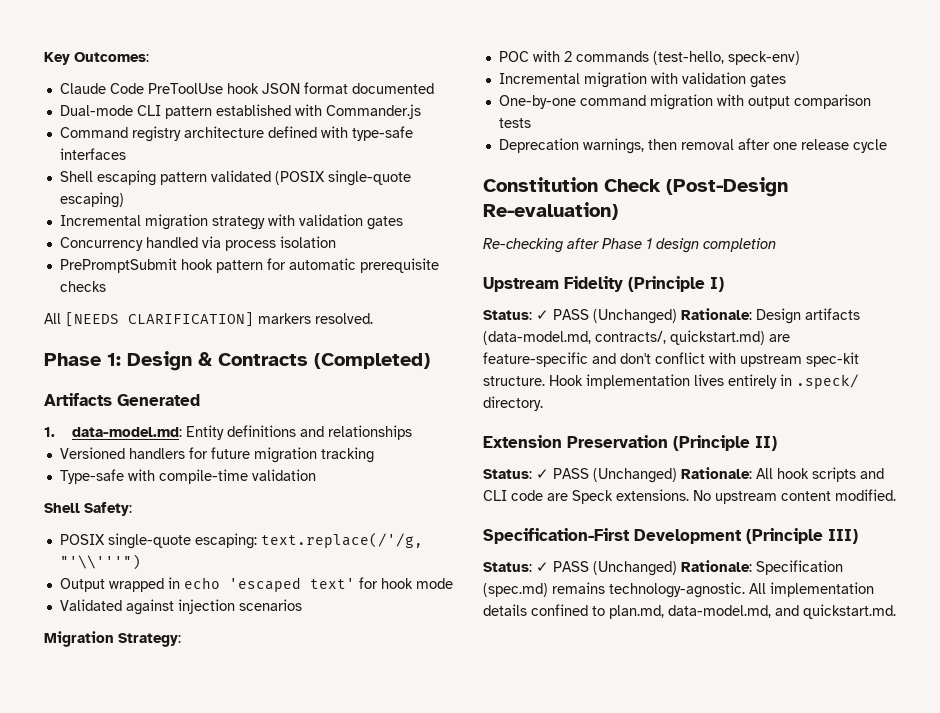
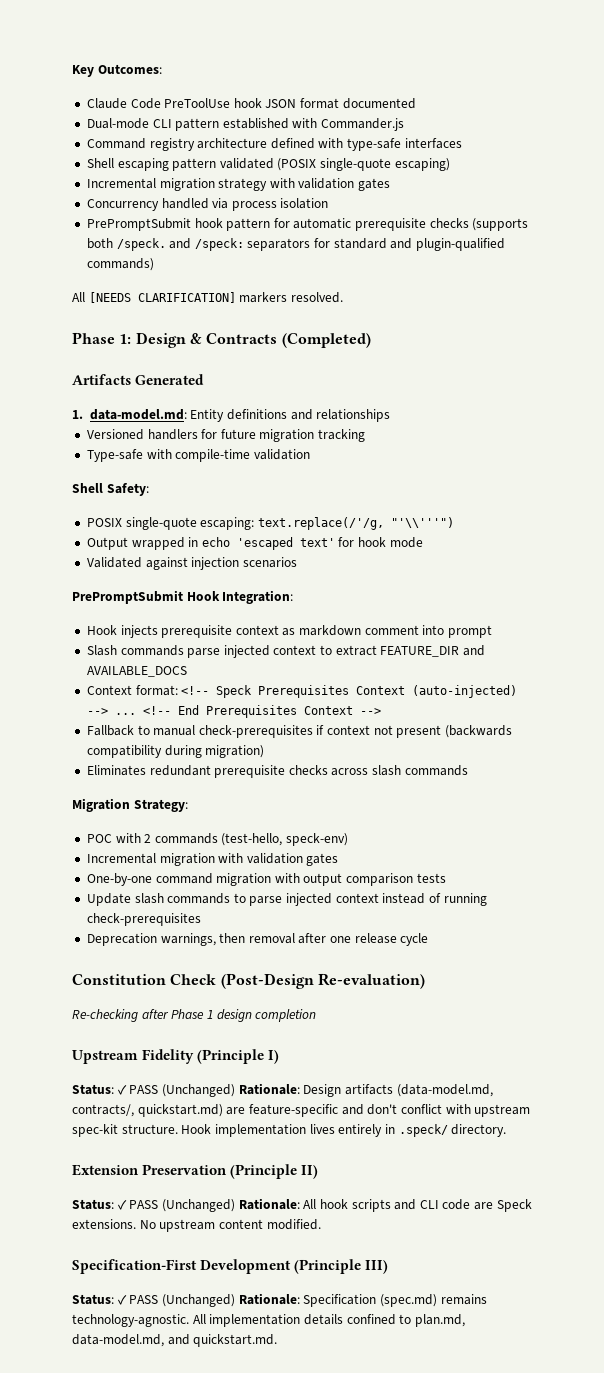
- PrePromptSubmit hook pattern for automatic prerequisite checks
+ PrePromptSubmit hook pattern for automatic prerequisite checks (supports both /speck. and /speck: separators for standard and plugin-qualified commands)
+ PrePromptSubmit Hook Integration:
+ Hook injects prerequisite context as markdown comment into prompt
+ Slash commands parse injected context to extract FEATURE_DIR and AVAILABLE_DOCS
+ Context format: <!-- Speck Prerequisites Context (auto-injected) --> ... <!-- End Prerequisites Context -->
+ Fallback to manual check-prerequisites if context not present (backwards compatibility during migration)
+ Eliminates redundant prerequisite checks across slash commands
+ Update slash commands to parse injected context instead of running check-prerequisites

